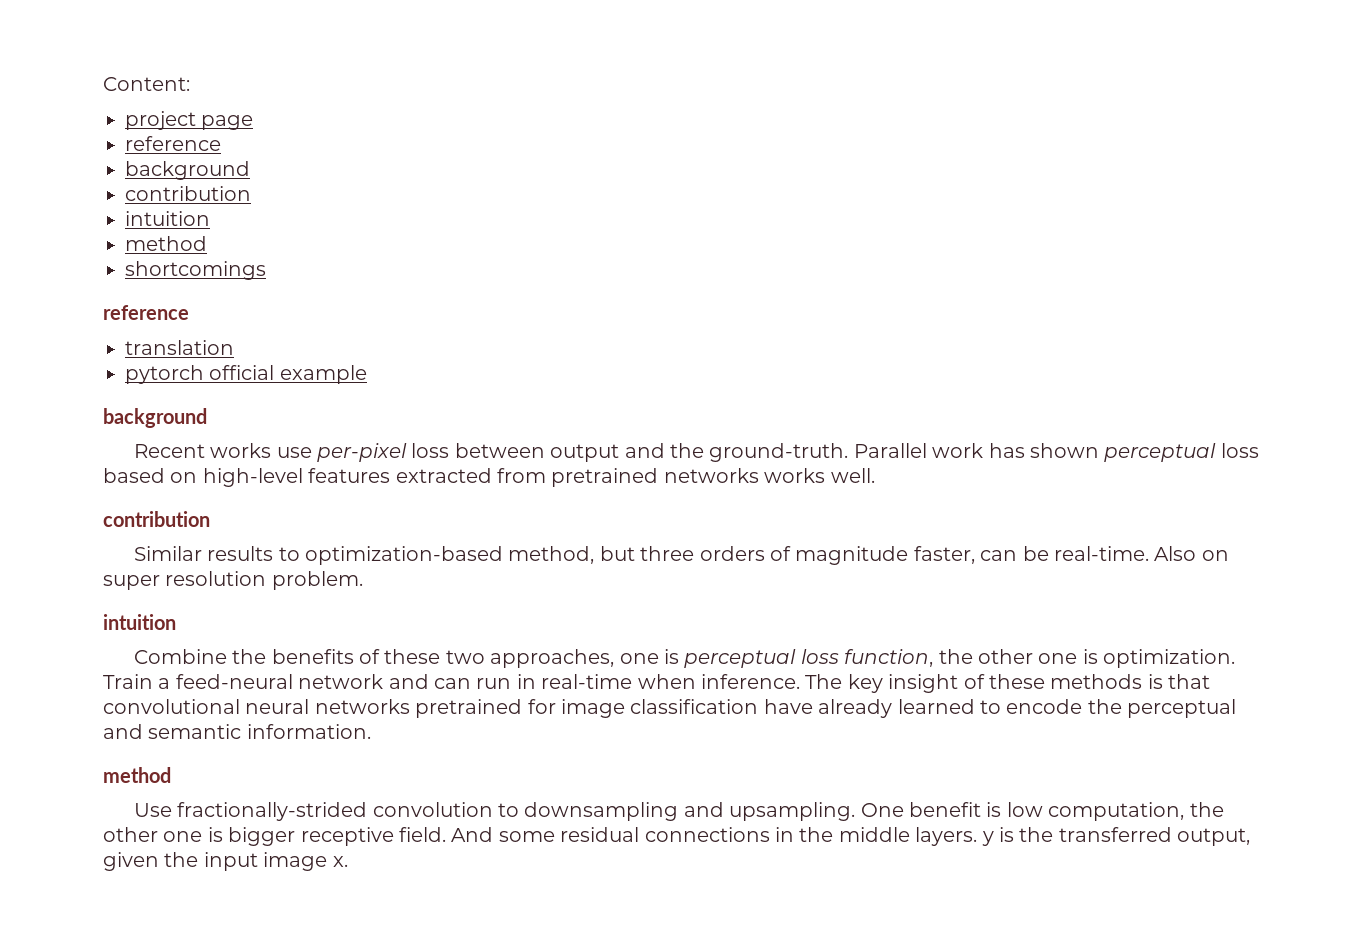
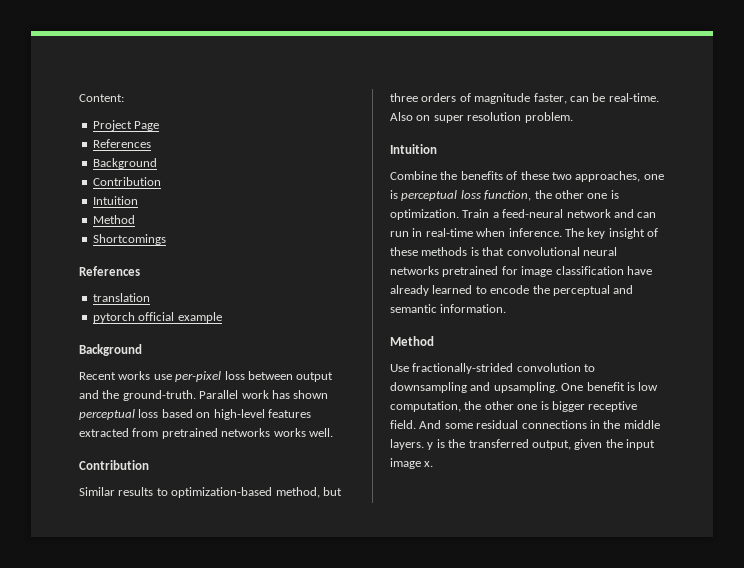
- project page
- reference
- background
- contribution
- intuition
- method
- shortcomings
- reference
+ Project Page
+ References
+ Background
+ Contribution
+ Intuition
+ Method
+ Shortcomings
+ References
  pytorch official example
- background
+ Background
  Parallel work has shown perceptual loss based on high-level features extracted from pretrained networks works well.
- contribution
+ Contribution
  Also on super resolution problem.
- intuition
+ Intuition
  The key insight of these methods is that convolutional neural networks pretrained for image classification have already learned to encode the perceptual and semantic information.
- method
+ Method

